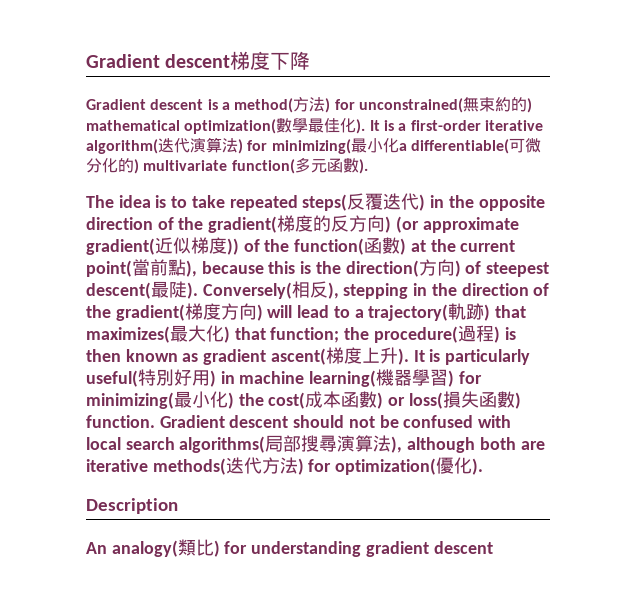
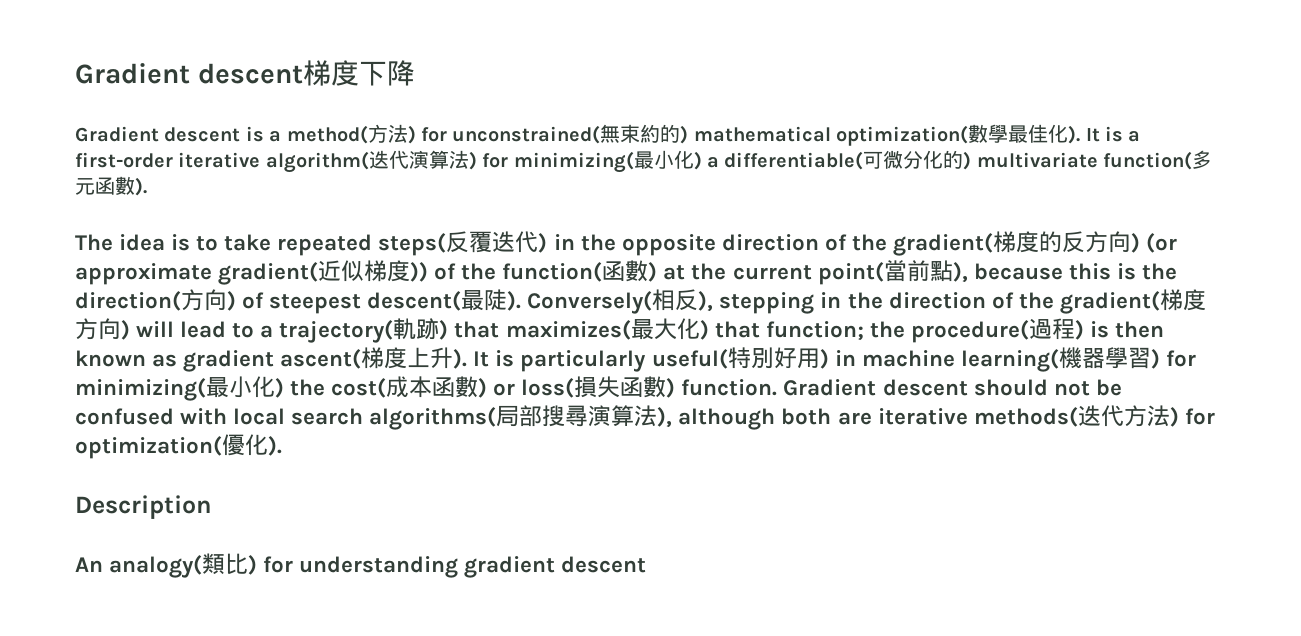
- It is a first-order iterative algorithm(迭代演算法) for minimizing(最小化a differentiable(可微分化的) multivariate function(多元函數).
+ It is a first-order iterative algorithm(迭代演算法) for minimizing(最小化) a differentiable(可微分化的) multivariate function(多元函數).

